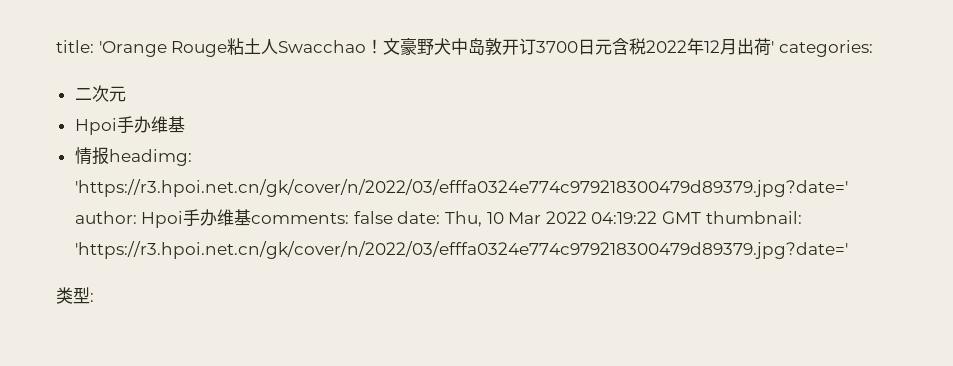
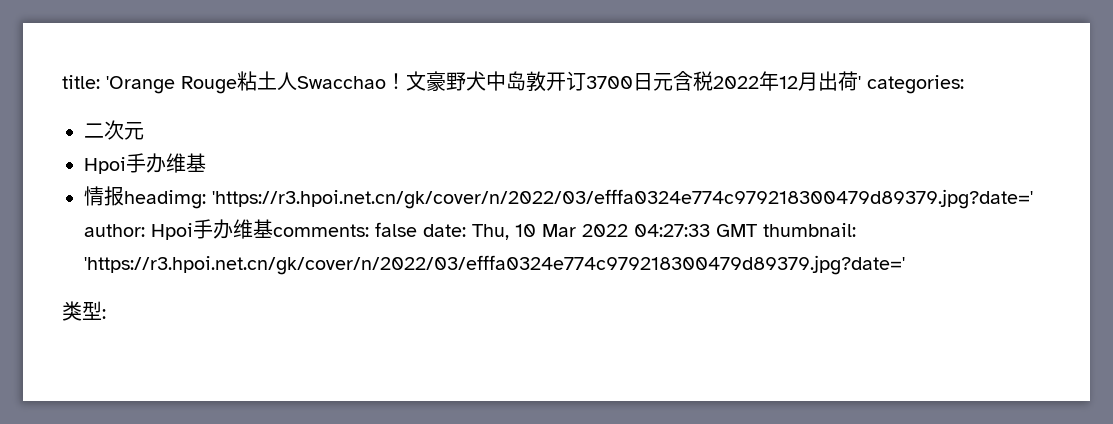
- 情报headimg: 'https://r3.hpoi.net.cn/gk/cover/n/2022/03/efffa0324e774c979218300479d89379.jpg?date=' author: Hpoi手办维基comments: false date: Thu, 10 Mar 2022 04:19:22 GMT thumbnail: 'https://r3.hpoi.net.cn/gk/cover/n/2022/03/efffa0324e774c979218300479d89379.jpg?date='
+ 情报headimg: 'https://r3.hpoi.net.cn/gk/cover/n/2022/03/efffa0324e774c979218300479d89379.jpg?date=' author: Hpoi手办维基comments: false date: Thu, 10 Mar 2022 04:27:33 GMT thumbnail: 'https://r3.hpoi.net.cn/gk/cover/n/2022/03/efffa0324e774c979218300479d89379.jpg?date='

